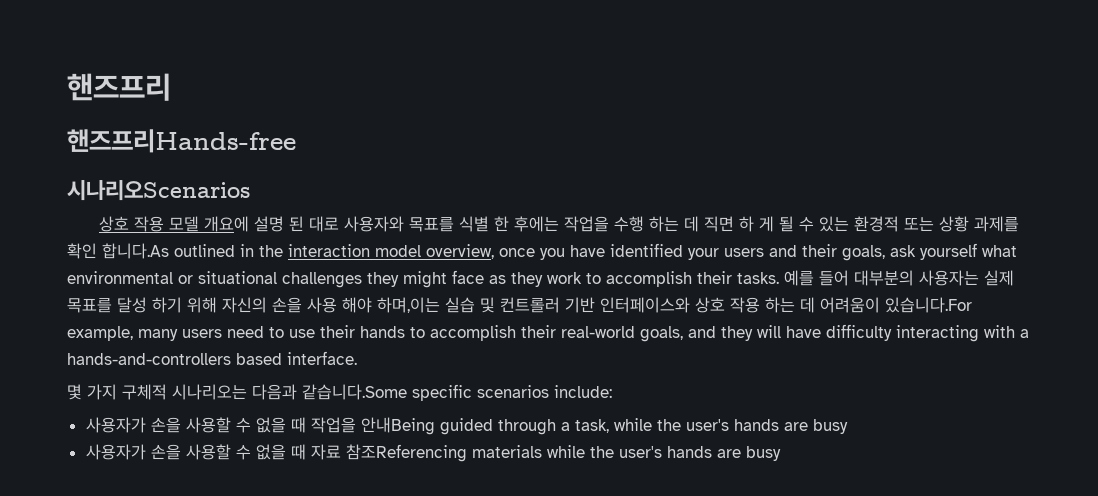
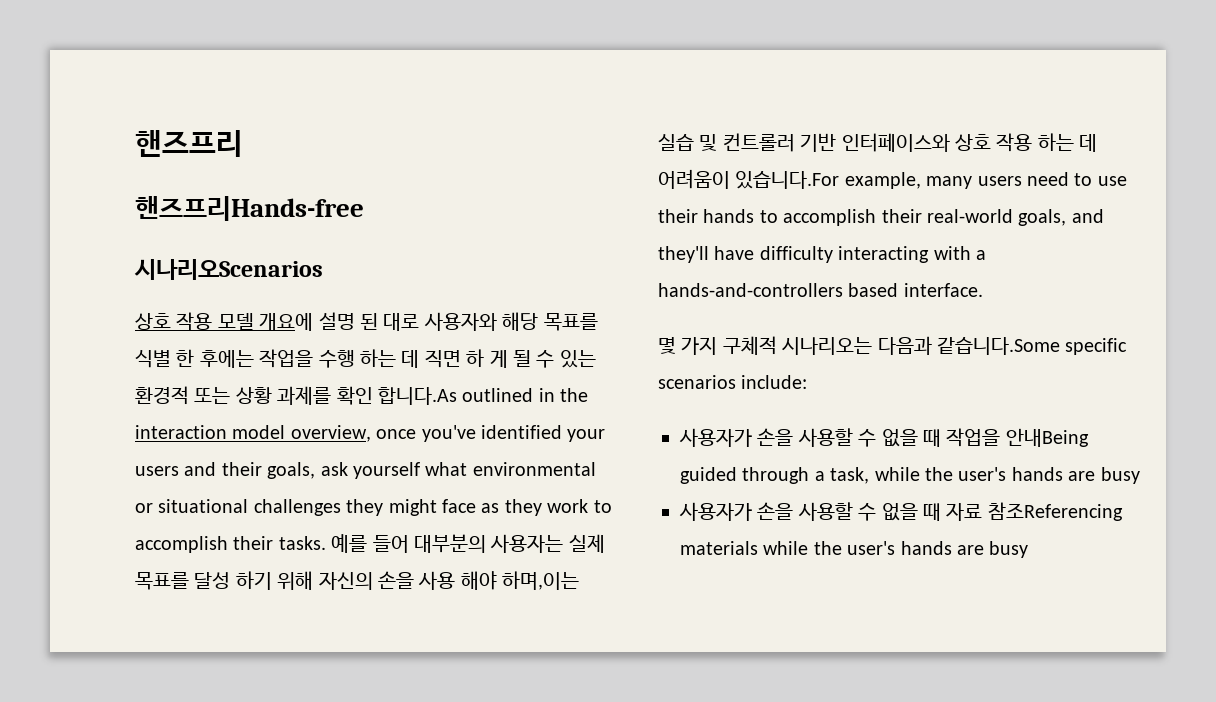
- 상호 작용 모델 개요에 설명 된 대로 사용자와 목표를 식별 한 후에는 작업을 수행 하는 데 직면 하 게 될 수 있는 환경적 또는 상황 과제를 확인 합니다.As outlined in the interaction model overview, once you have identified your users and their goals, ask yourself what environmental or situational challenges they might face as they work to accomplish their tasks.
+ 상호 작용 모델 개요에 설명 된 대로 사용자와 해당 목표를 식별 한 후에는 작업을 수행 하는 데 직면 하 게 될 수 있는 환경적 또는 상황 과제를 확인 합니다.As outlined in the interaction model overview, once you've identified your users and their goals, ask yourself what environmental or situational challenges they might face as they work to accomplish their tasks.
- 예를 들어 대부분의 사용자는 실제 목표를 달성 하기 위해 자신의 손을 사용 해야 하며,이는 실습 및 컨트롤러 기반 인터페이스와 상호 작용 하는 데 어려움이 있습니다.For example, many users need to use their hands to accomplish their real-world goals, and they will have difficulty interacting with a hands-and-controllers based interface.
+ 예를 들어 대부분의 사용자는 실제 목표를 달성 하기 위해 자신의 손을 사용 해야 하며,이는 실습 및 컨트롤러 기반 인터페이스와 상호 작용 하는 데 어려움이 있습니다.For example, many users need to use their hands to accomplish their real-world goals, and they'll have difficulty interacting with a hands-and-controllers based interface.

